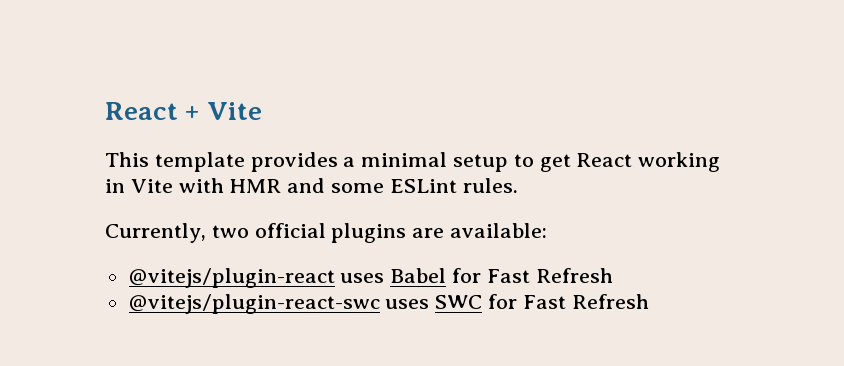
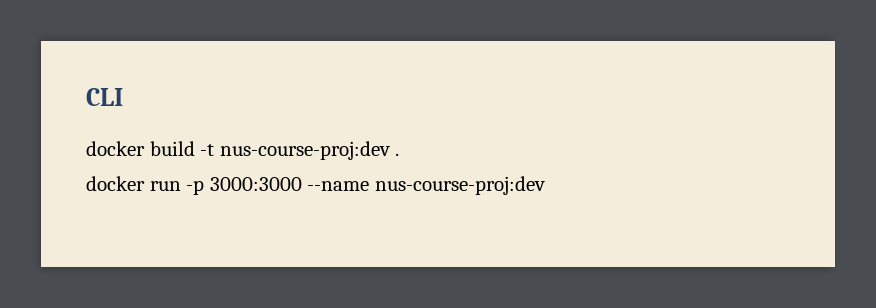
- React + Vite
- This template provides a minimal setup to get React working in Vite with HMR and some ESLint rules.
- Currently, two official plugins are available:
- @vitejs/plugin-react uses Babel for Fast Refresh
- @vitejs/plugin-react-swc uses SWC for Fast Refresh
+ CLI
+ docker build -t nus-course-proj:dev .
+ docker run -p 3000:3000 --name nus-course-proj:dev

